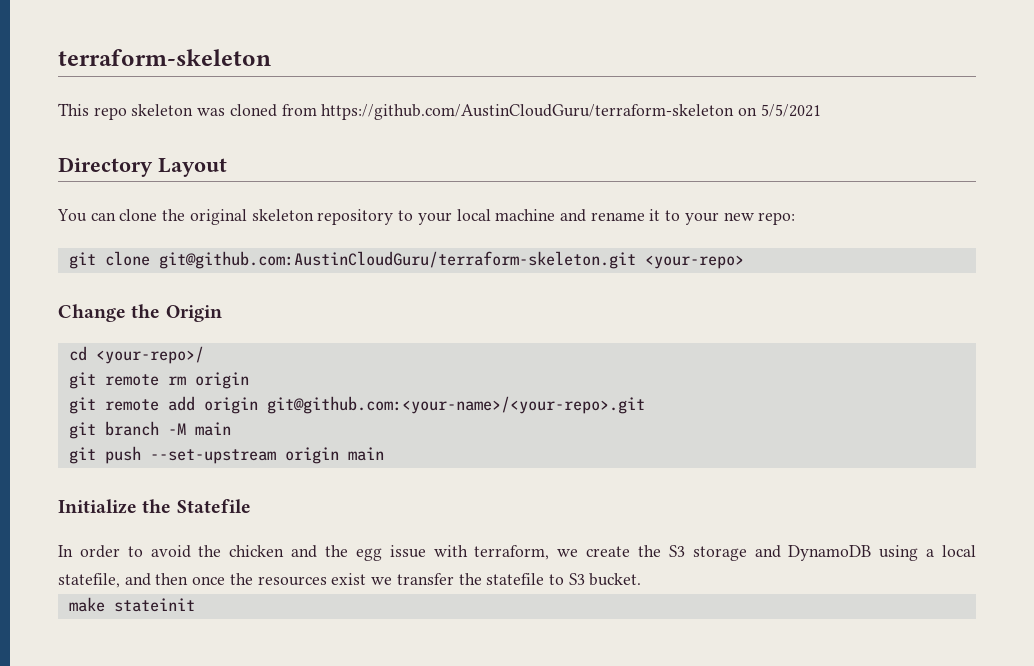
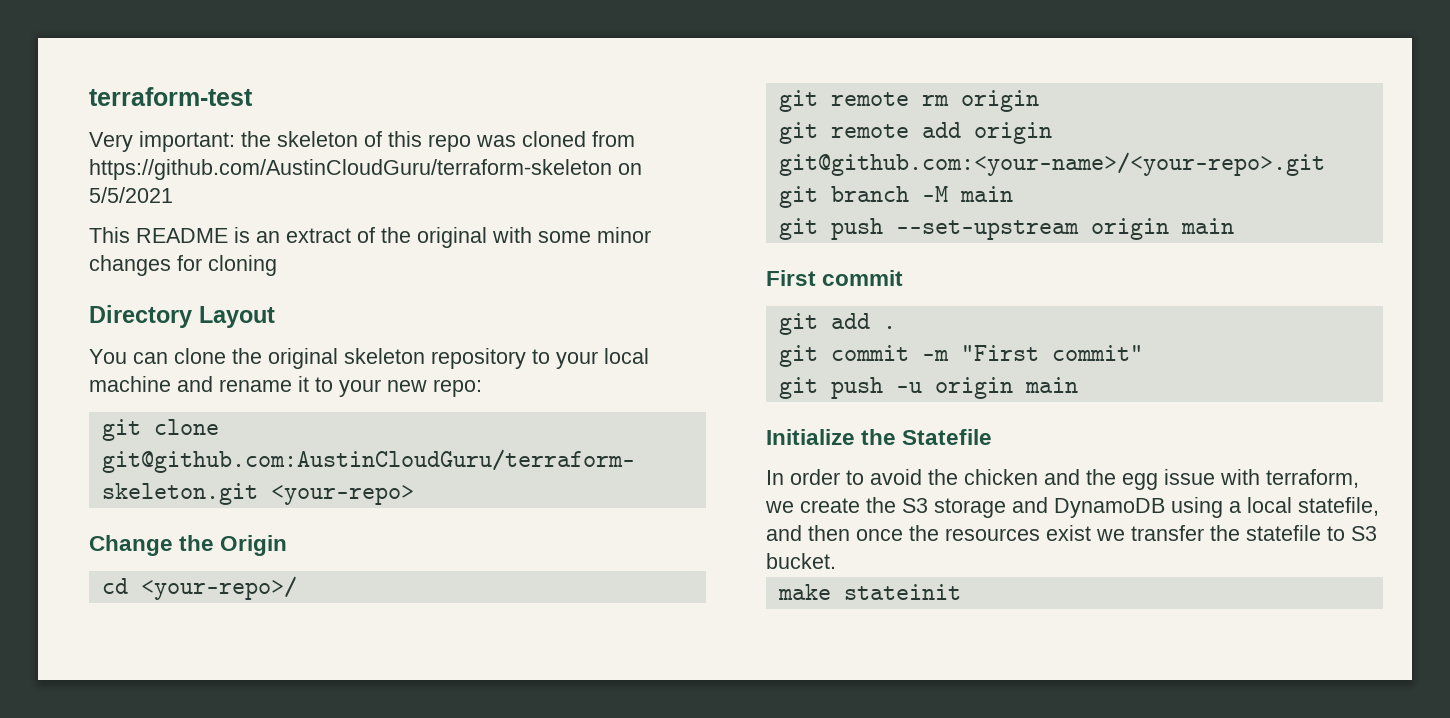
- terraform-skeleton
- This repo skeleton was cloned from https://github.com/AustinCloudGuru/terraform-skeleton on 5/5/2021
+ terraform-test
+ Very important: the skeleton of this repo was cloned from https://github.com/AustinCloudGuru/terraform-skeleton on 5/5/2021
+ This README is an extract of the original with some minor changes for cloning
+ First commit
+ git add .
+ git commit -m "First commit"
+ git push -u origin main

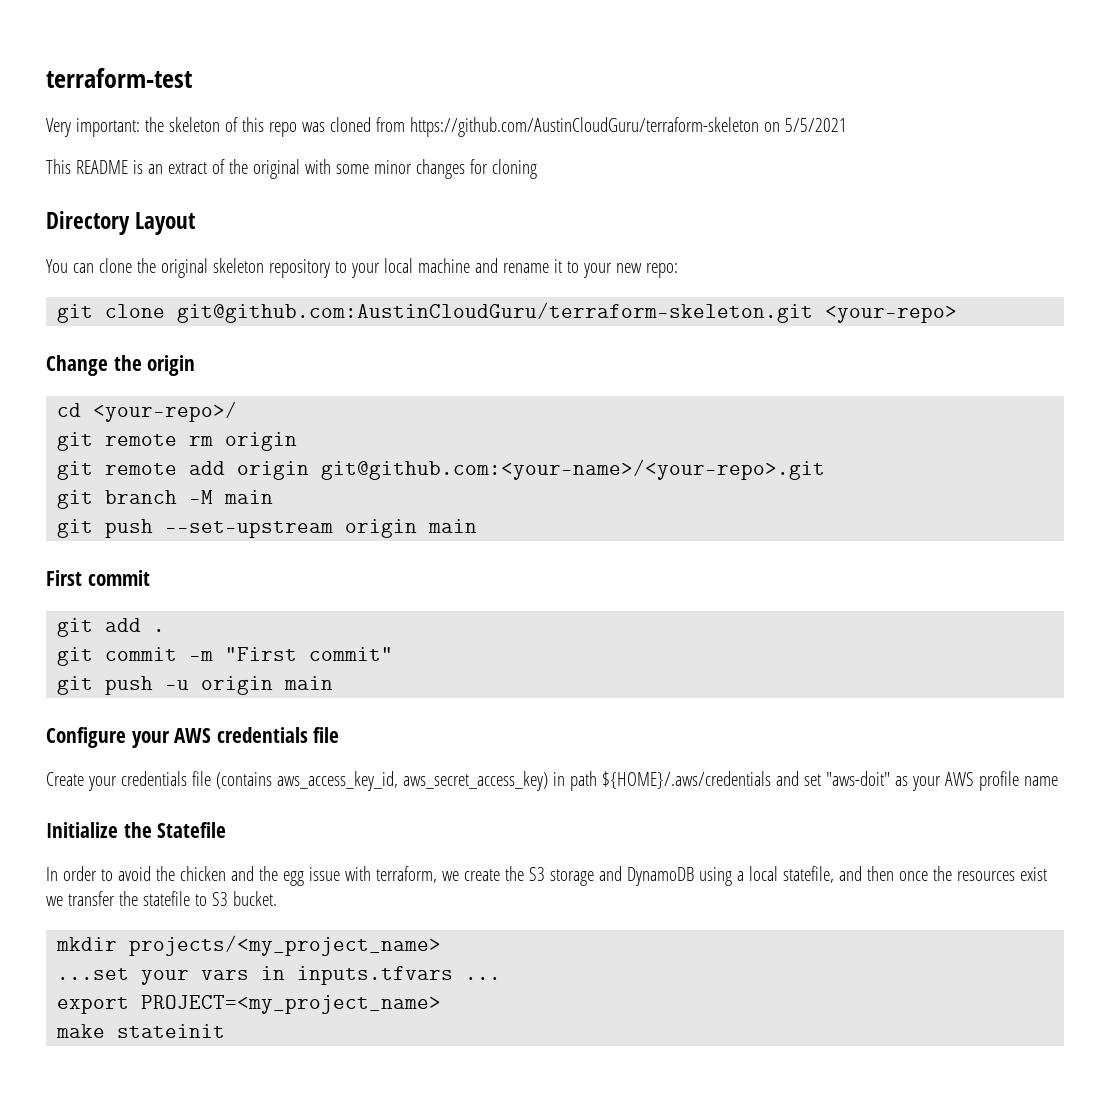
- Change the Origin
+ Change the origin
+ Configure your AWS credentials file
+ Create your credentials file (contains aws_access_key_id, aws_secret_access_key) in path ${HOME}/.aws/credentials and set "aws-doit" as your AWS profile name
+ mkdir projects/<my_project_name>
+ ...set your vars in inputs.tfvars ...
+ export PROJECT=<my_project_name>

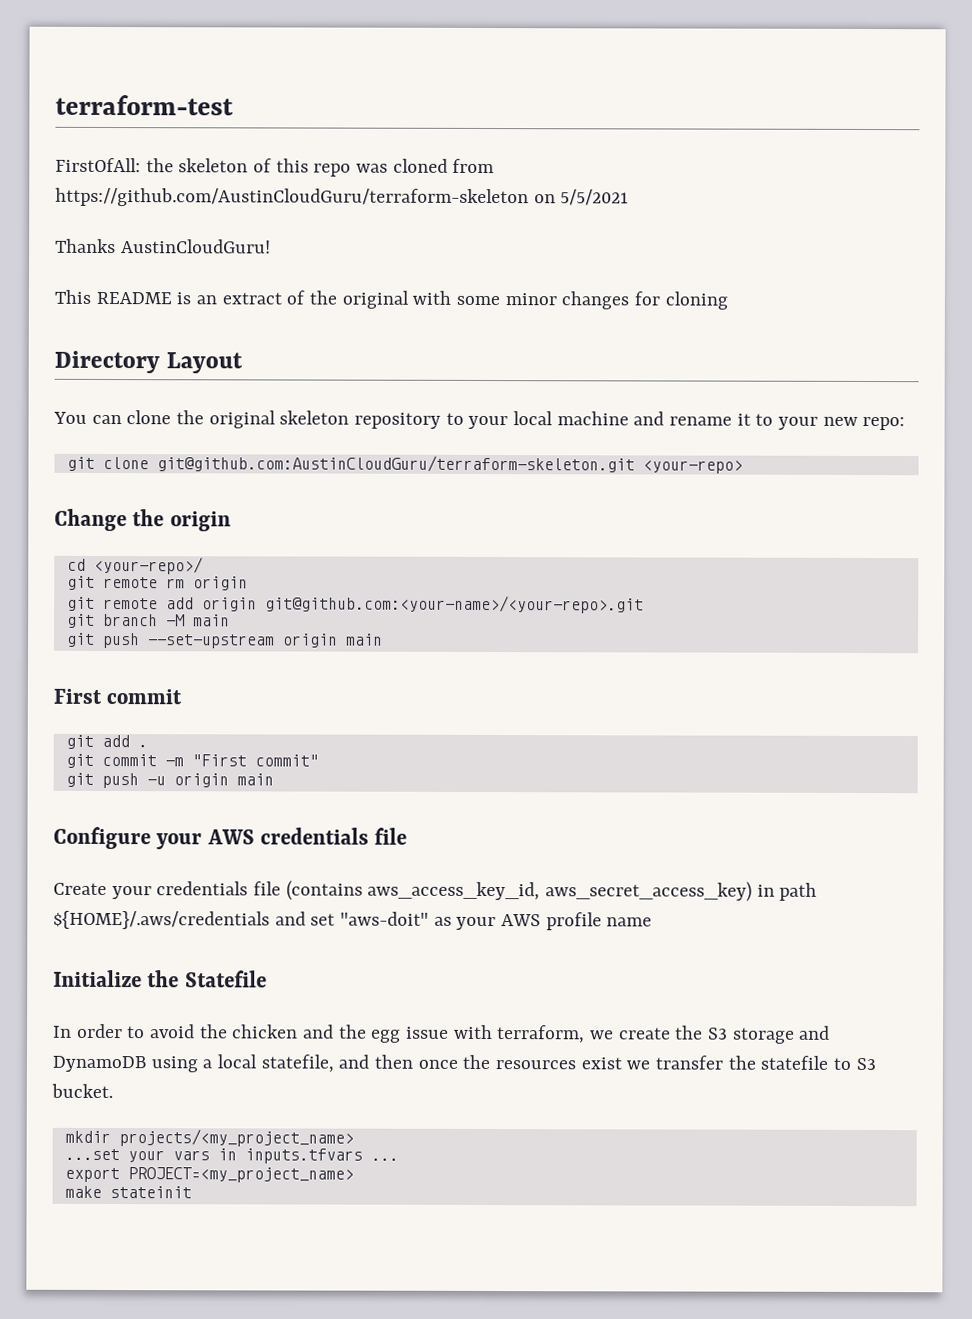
- Very important: the skeleton of this repo was cloned from https://github.com/AustinCloudGuru/terraform-skeleton on 5/5/2021
+ FirstOfAll: the skeleton of this repo was cloned from https://github.com/AustinCloudGuru/terraform-skeleton on 5/5/2021
+ Thanks AustinCloudGuru!

